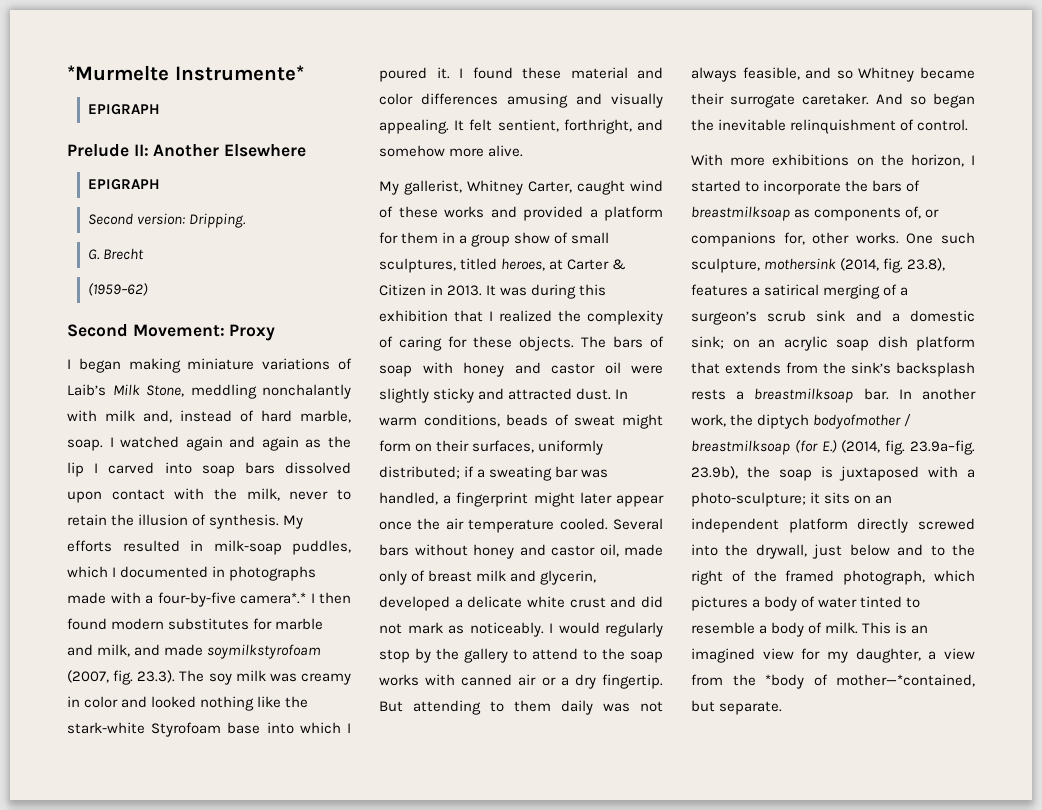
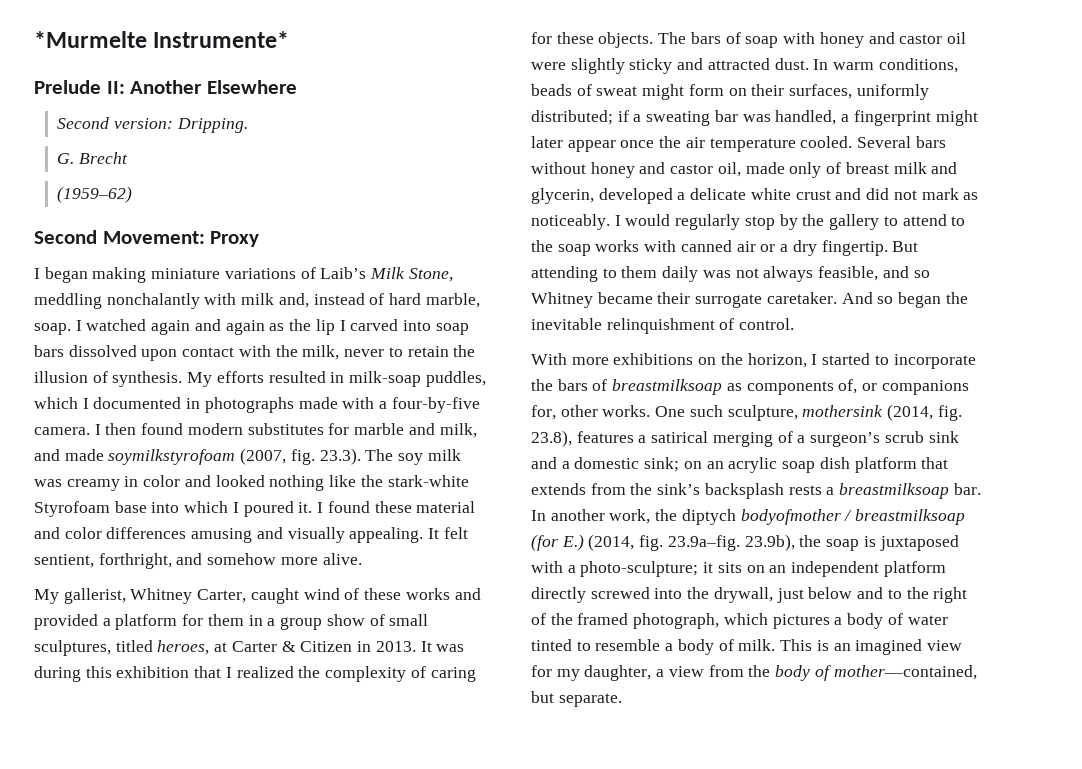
  *Murmelte Instrumente*
- EPIGRAPH
  Prelude II: Another Elsewhere
- EPIGRAPH
- My efforts resulted in milk-soap puddles, which I documented in photographs made with a four-by-five camera*.* I then found modern substitutes for marble and milk, and made soymilkstyrofoam (2007, fig. 23.3). The soy milk was creamy in color and looked nothing like the stark-white Styrofoam base into which I poured it.
+ My efforts resulted in milk-soap puddles, which I documented in photographs made with a four-by-five camera. I then found modern substitutes for marble and milk, and made soymilkstyrofoam (2007, fig. 23.3). The soy milk was creamy in color and looked nothing like the stark-white Styrofoam base into which I poured it.
- This is an imagined view for my daughter, a view from the *body of mother—*contained, but separate.
+ This is an imagined view for my daughter, a view from the body of mother—contained, but separate.

